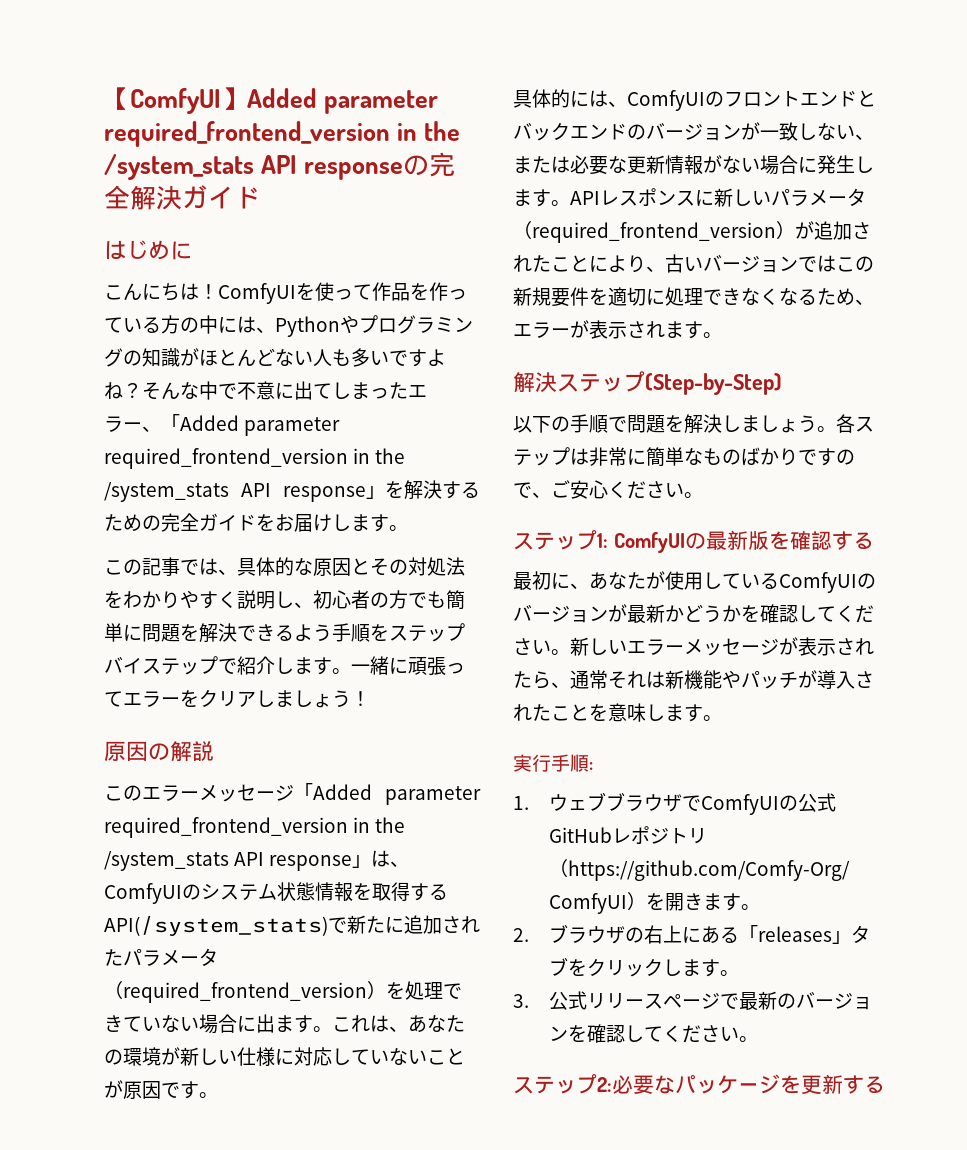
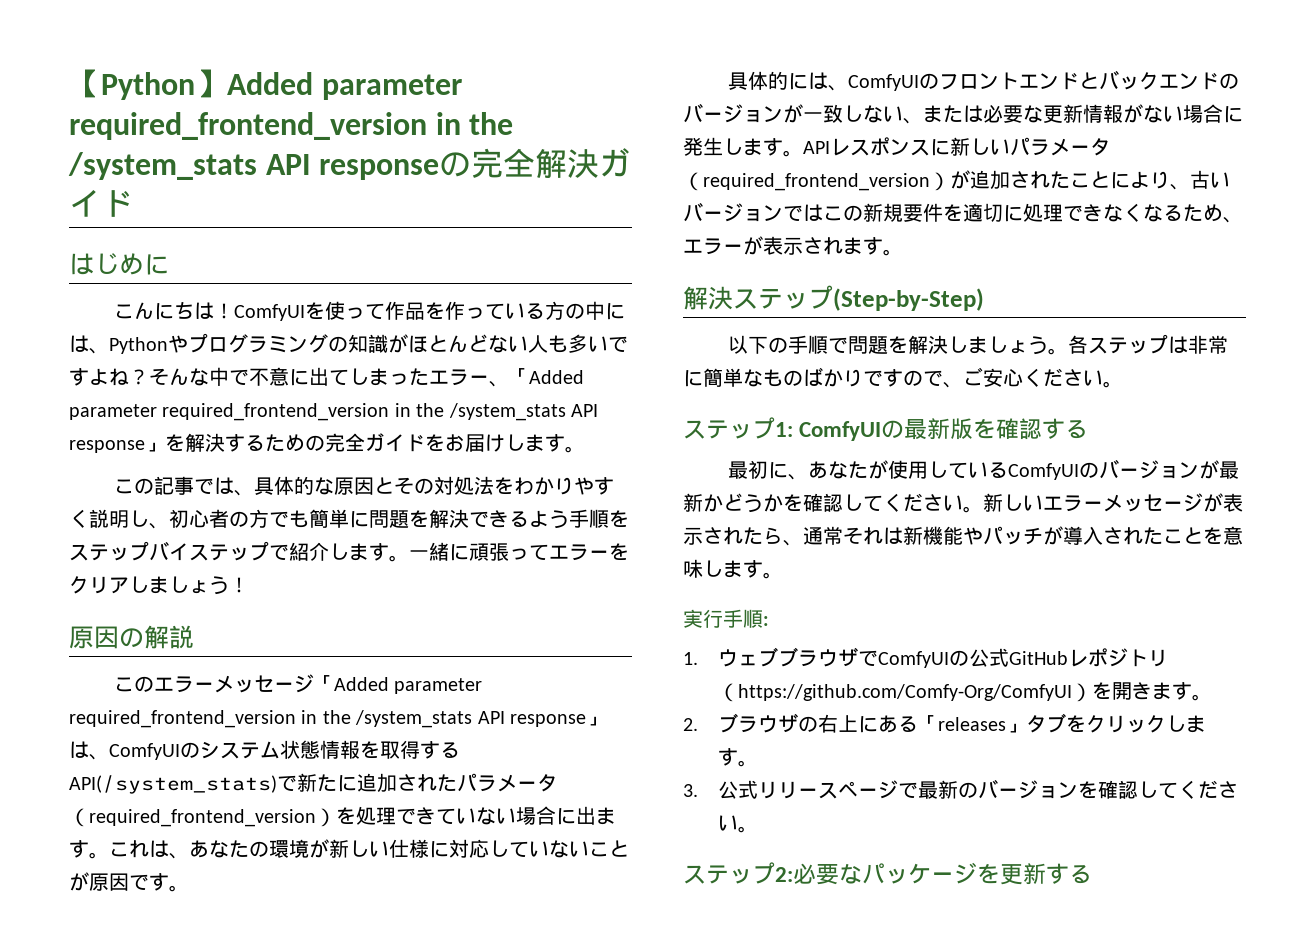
- 【ComfyUI】Added parameter required_frontend_version in the /system_stats API responseの完全解決ガイド
+ 【Python】Added parameter required_frontend_version in the /system_stats API responseの完全解決ガイド

